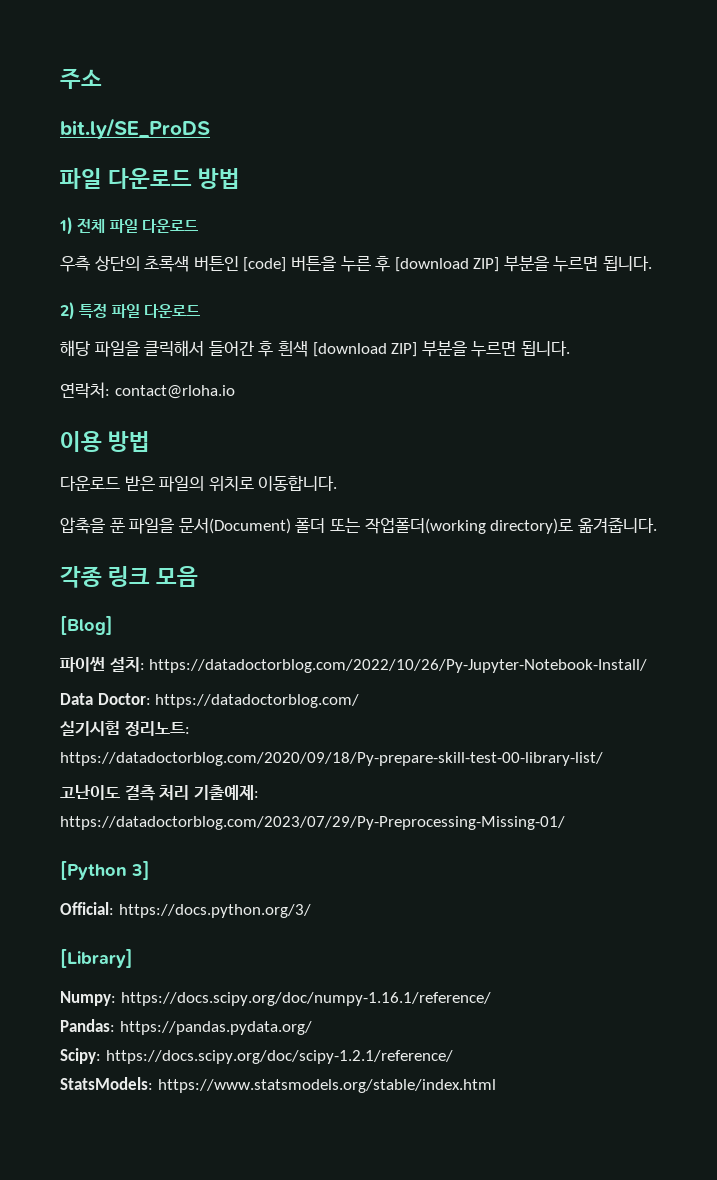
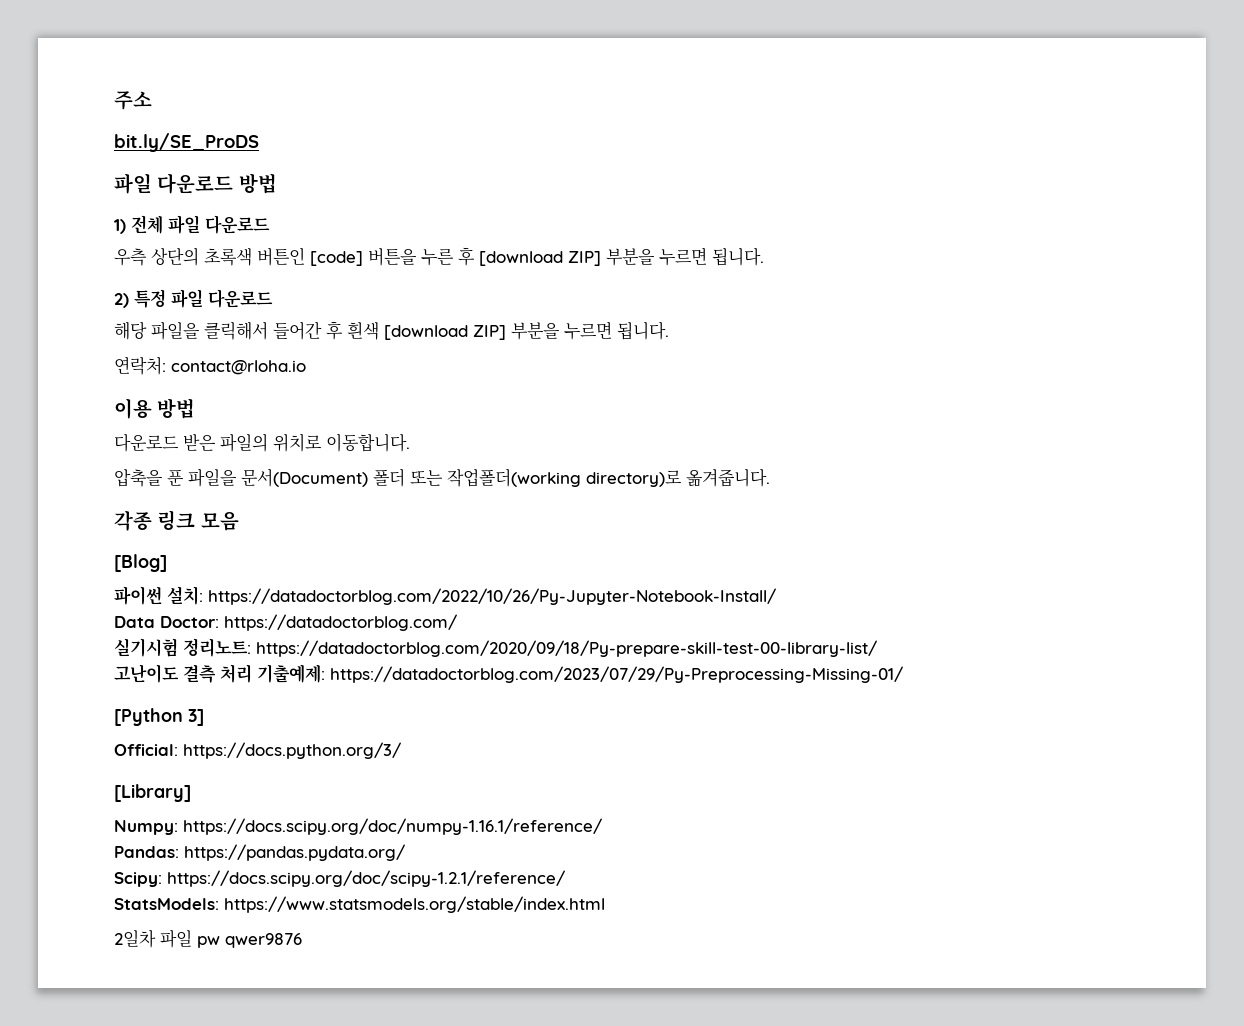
+ 2일차 파일 pw qwer9876

